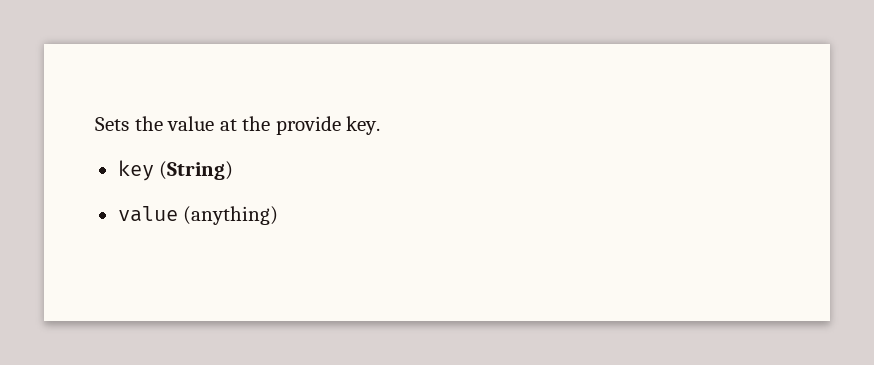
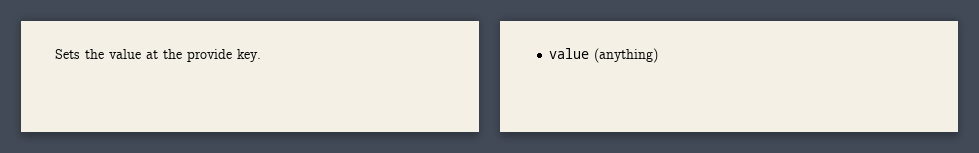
- key (String)

